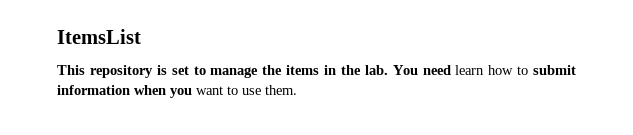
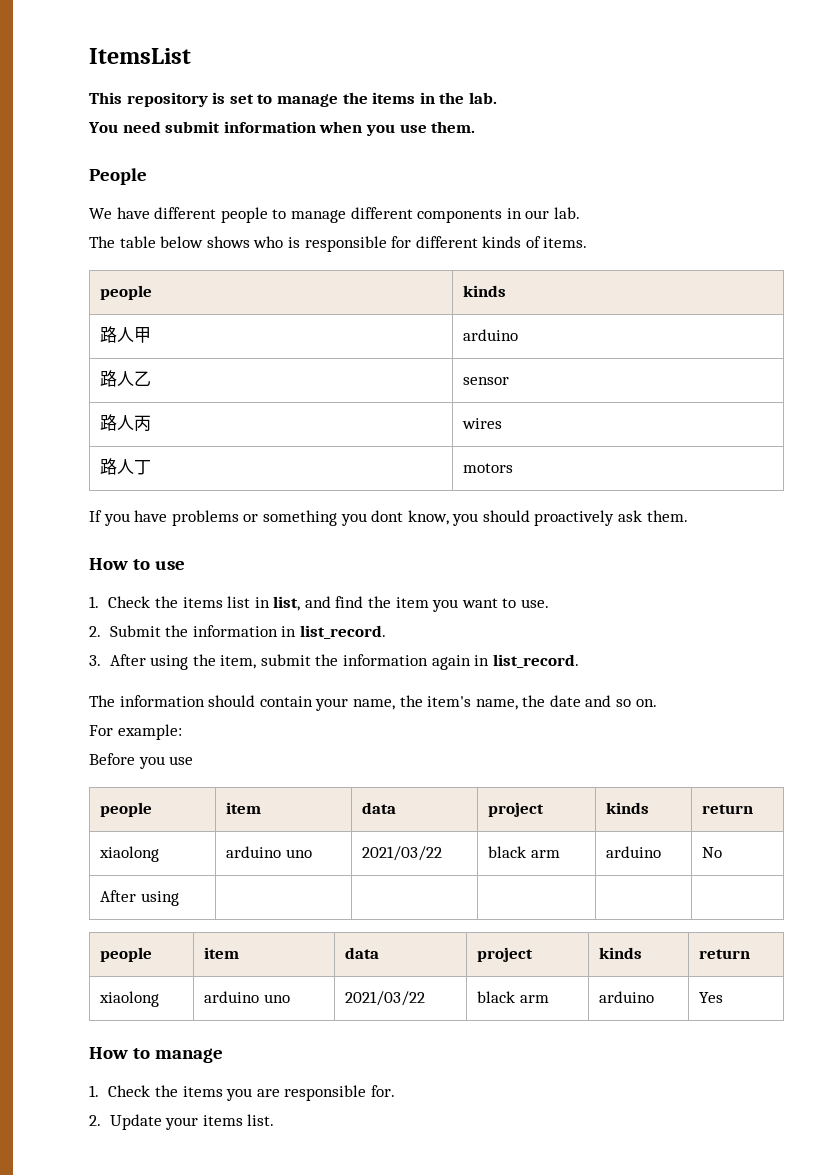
- This repository is set to manage the items in the lab. You need learn how to submit information when you want to use them.
+ This repository is set to manage the items in the lab.
+ You need submit information when you use them.
+ People
+ We have different people to manage different components in our lab.
+ The table below shows who is responsible for different kinds of items.
+ people | kinds
+ 路人甲 | arduino
+ 路人乙 | sensor
+ 路人丙 | wires
+ 路人丁 | motors
+ If you have problems or something you dont know, you should proactively ask them.
+ How to use
+ 1. Check the items list in list, and find the item you want to use.
+ 2. Submit the information in list_record.
+ 3. After using the item, submit the information again in list_record.
+ The information should contain your name, the item's name, the date and so on.
+ For example:
+ Before you use
+ people | item | data | project | kinds | return
+ xiaolong | arduino uno | 2021/03/22 | black arm | arduino | No
+ After using | | | | |
+ people | item | data | project | kinds | return
+ xiaolong | arduino uno | 2021/03/22 | black arm | arduino | Yes
+ How to manage
+ 1. Check the items you are responsible for.
+ 2. Update your items list.

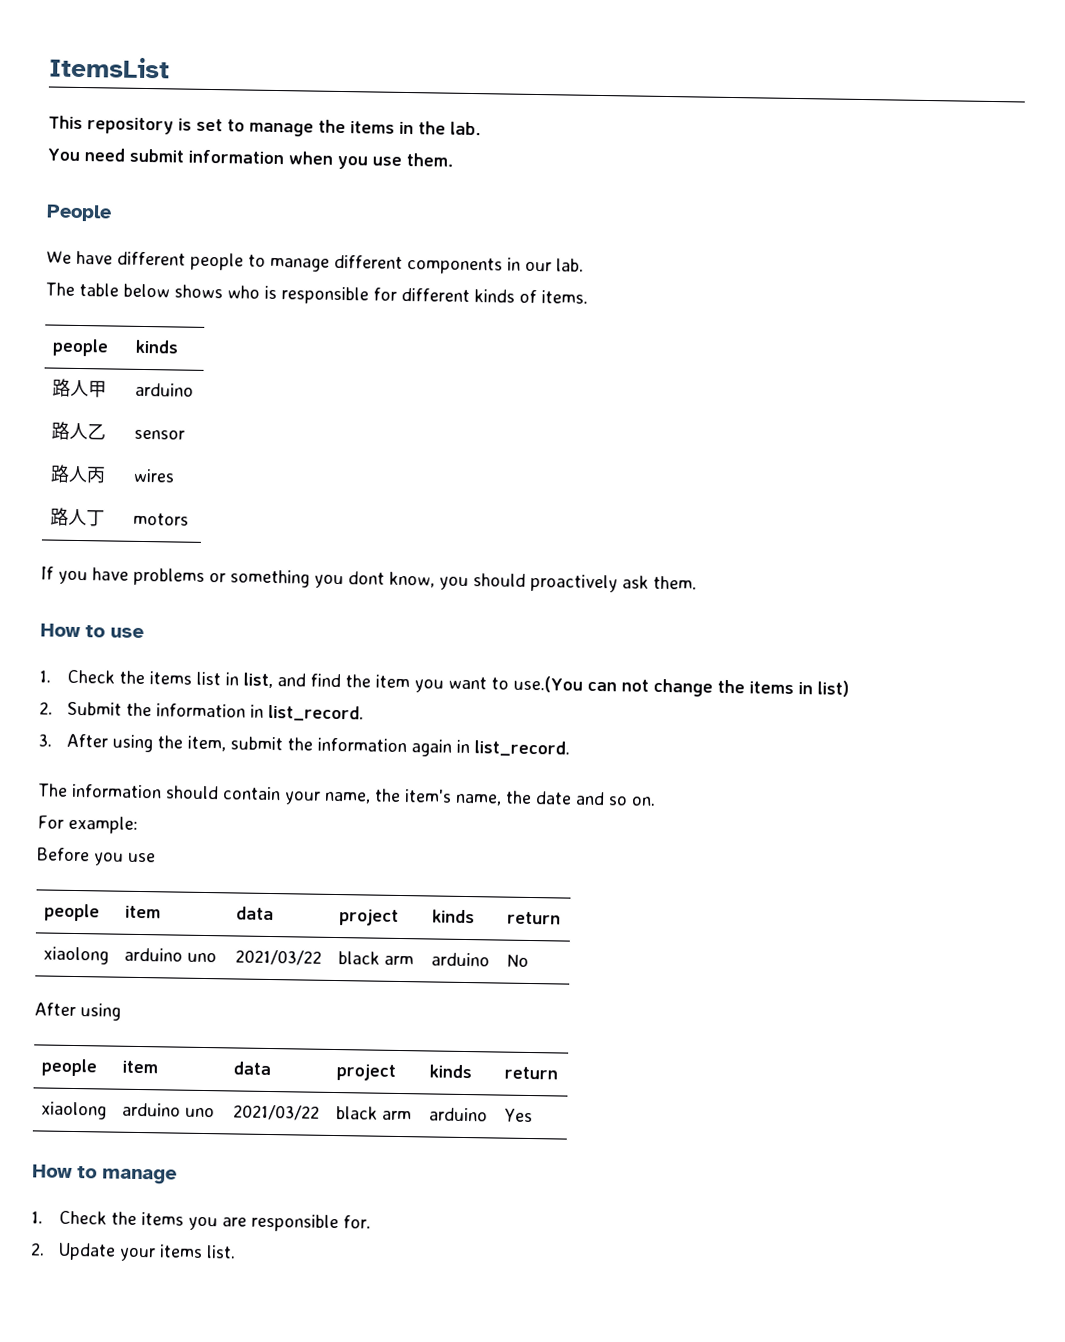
- 1. Check the items list in list, and find the item you want to use.
+ 1. Check the items list in list, and find the item you want to use.(You can not change the items in list)
  xiaolong | arduino uno | 2021/03/22 | black arm | arduino | No
- After using | | | | |
+ After using

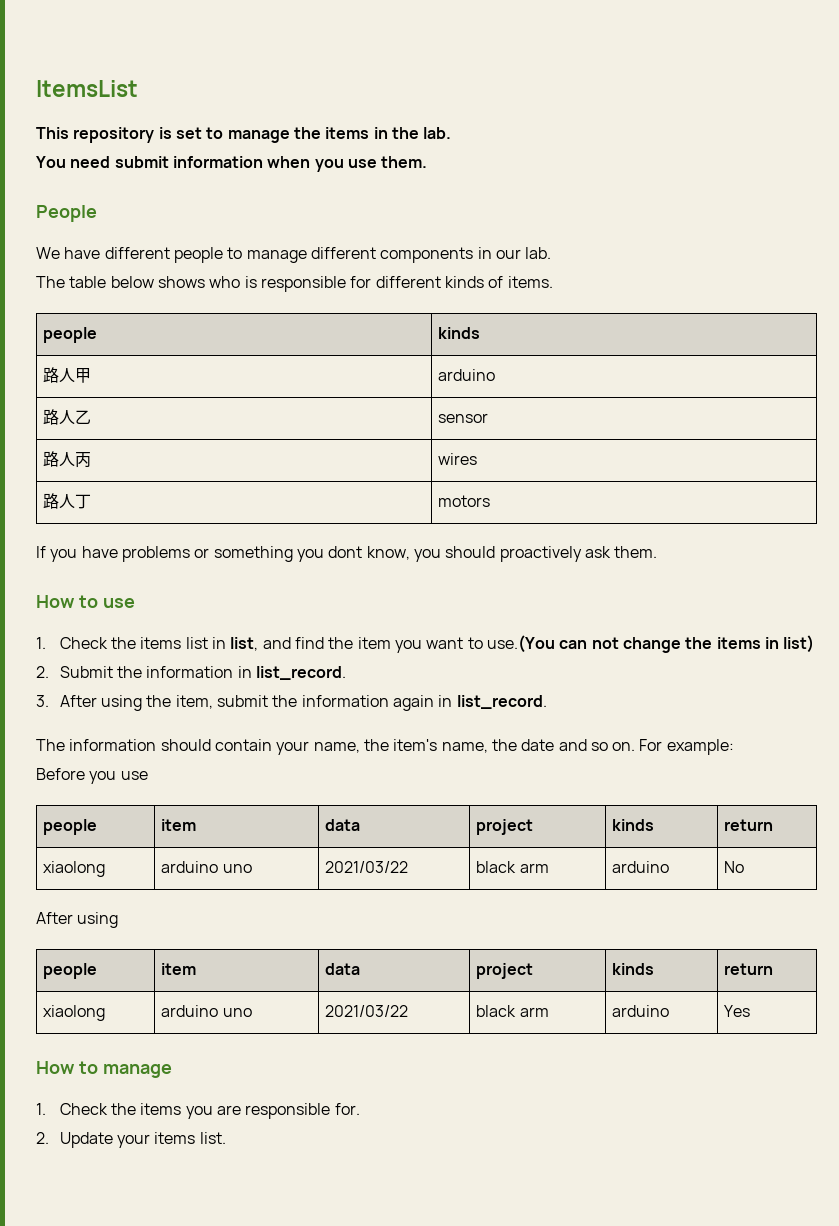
- The information should contain your name, the item's name, the date and so on.
- For example:
+ The information should contain your name, the item's name, the date and so on. For example:

